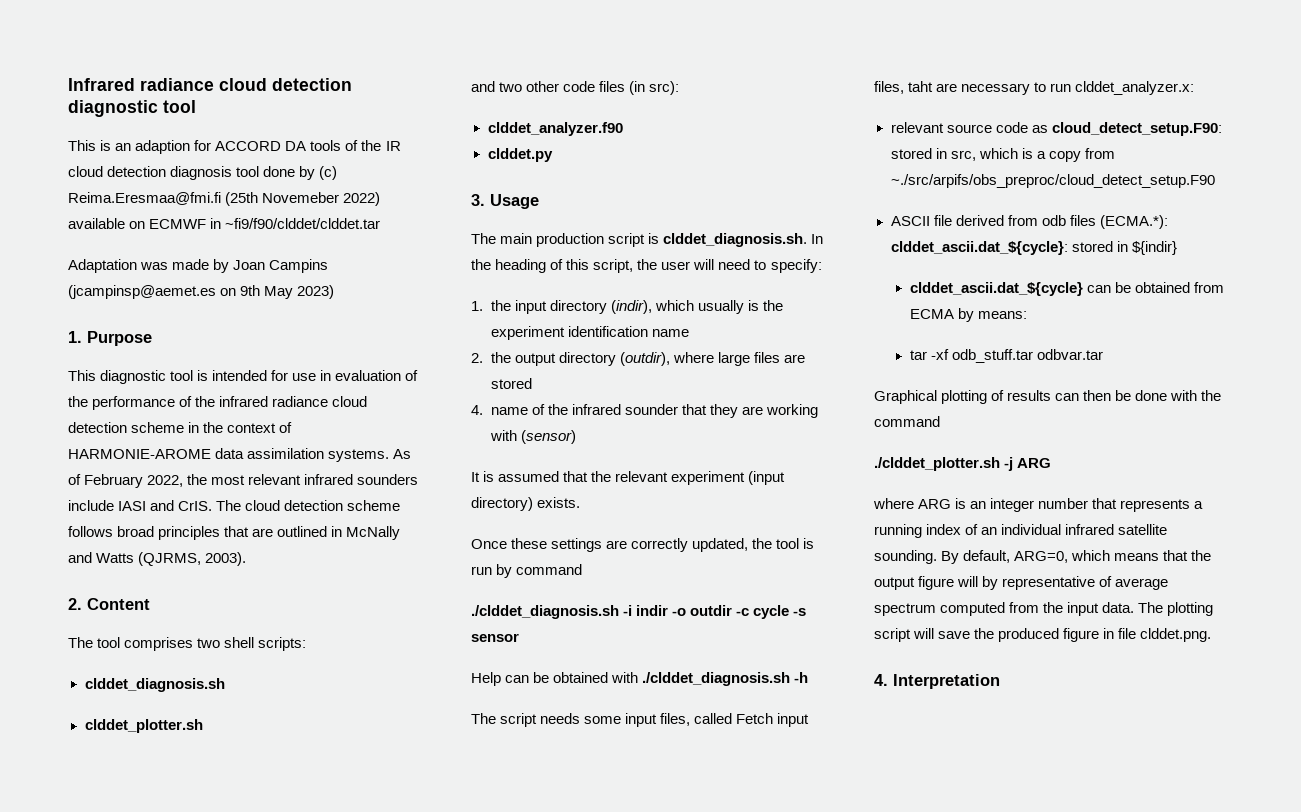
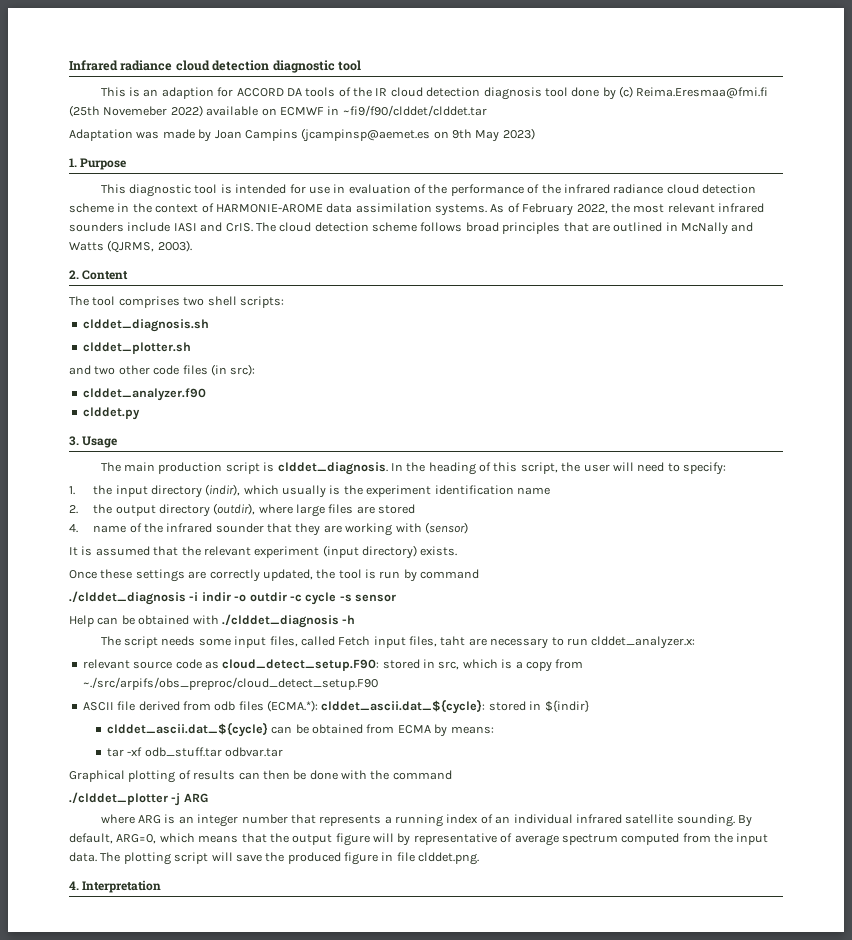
- The main production script is clddet_diagnosis.sh. In the heading of this script, the user will need to specify:
+ The main production script is clddet_diagnosis. In the heading of this script, the user will need to specify:
- ./clddet_diagnosis.sh -i indir -o outdir -c cycle -s sensor
+ ./clddet_diagnosis -i indir -o outdir -c cycle -s sensor
- Help can be obtained with ./clddet_diagnosis.sh -h
+ Help can be obtained with ./clddet_diagnosis -h
- ./clddet_plotter.sh -j ARG
+ ./clddet_plotter -j ARG

